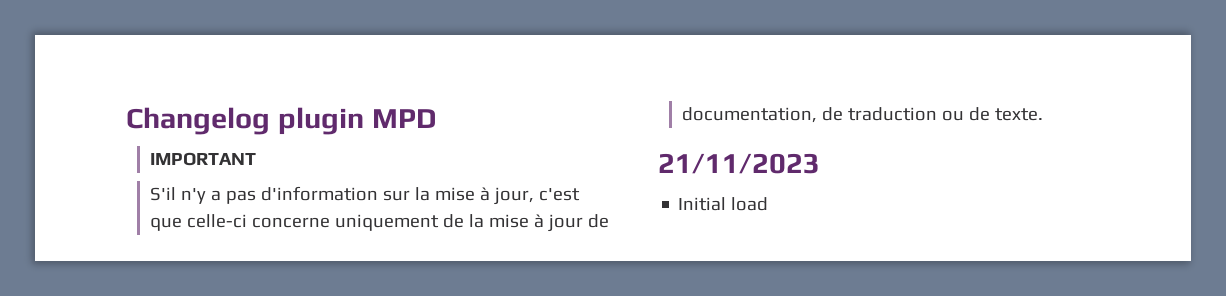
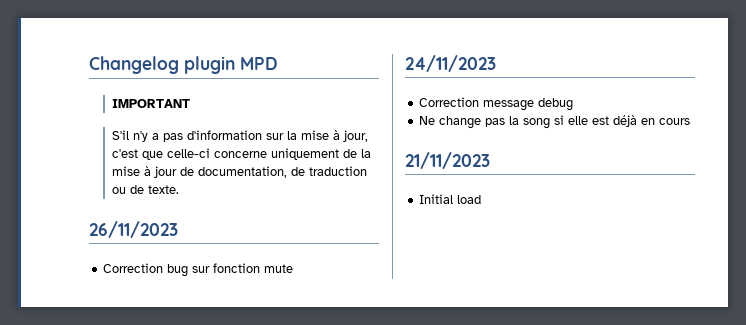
+ 26/11/2023
+ Correction bug sur fonction mute
+ 24/11/2023
+ Correction message debug
+ Ne change pas la song si elle est déjà en cours

